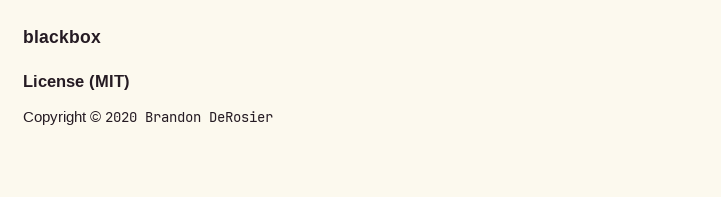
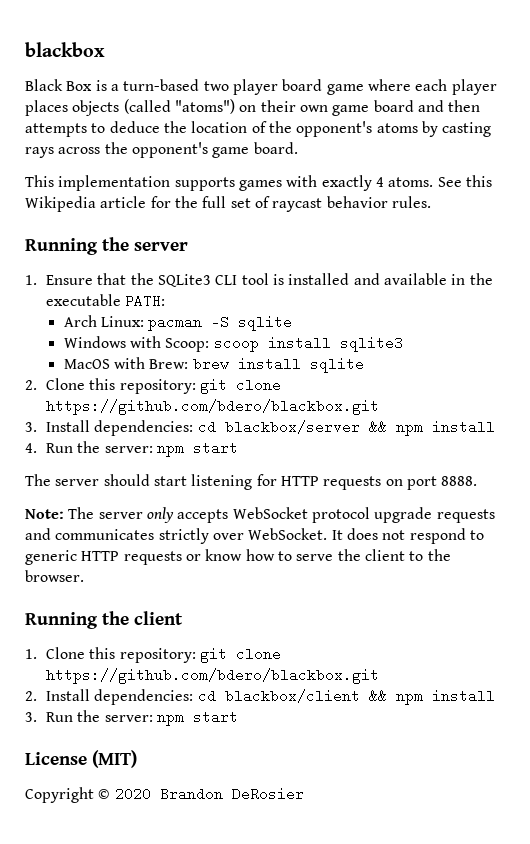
+ Black Box is a turn-based two player board game where each player places objects (called "atoms") on their own game board and then attempts to deduce the location of the opponent's atoms by casting rays across the opponent's game board.
+ This implementation supports games with exactly 4 atoms. See this Wikipedia article for the full set of raycast behavior rules.
+ Running the server
+ 1. Ensure that the SQLite3 CLI tool is installed and available in the executable PATH:
+ Arch Linux: pacman -S sqlite
+ Windows with Scoop: scoop install sqlite3
+ MacOS with Brew: brew install sqlite
+ 2. Clone this repository: git clone https://github.com/bdero/blackbox.git
+ 3. Install dependencies: cd blackbox/server && npm install
+ 4. Run the server: npm start
+ The server should start listening for HTTP requests on port 8888.
+ Note: The server only accepts WebSocket protocol upgrade requests and communicates strictly over WebSocket. It does not respond to generic HTTP requests or know how to serve the client to the browser.
+ Running the client
+ 1. Clone this repository: git clone https://github.com/bdero/blackbox.git
+ 2. Install dependencies: cd blackbox/client && npm install
+ 3. Run the server: npm start

